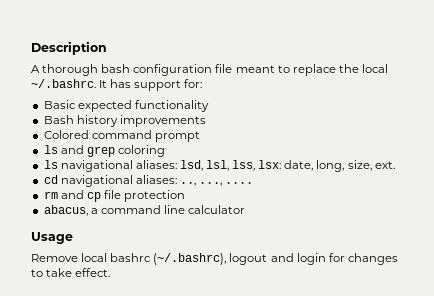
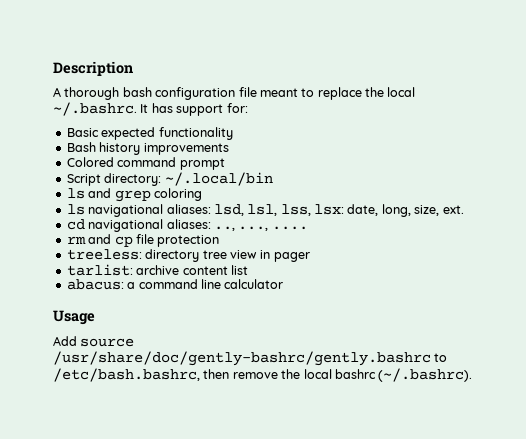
+ Script directory: ~/.local/bin
- abacus, a command line calculator
+ treeless: directory tree view in pager
+ tarlist: archive content list
+ abacus: a command line calculator
- Remove local bashrc (~/.bashrc), logout and login for changes to take effect.
+ Add source /usr/share/doc/gently-bashrc/gently.bashrc to /etc/bash.bashrc, then remove the local bashrc (~/.bashrc).

